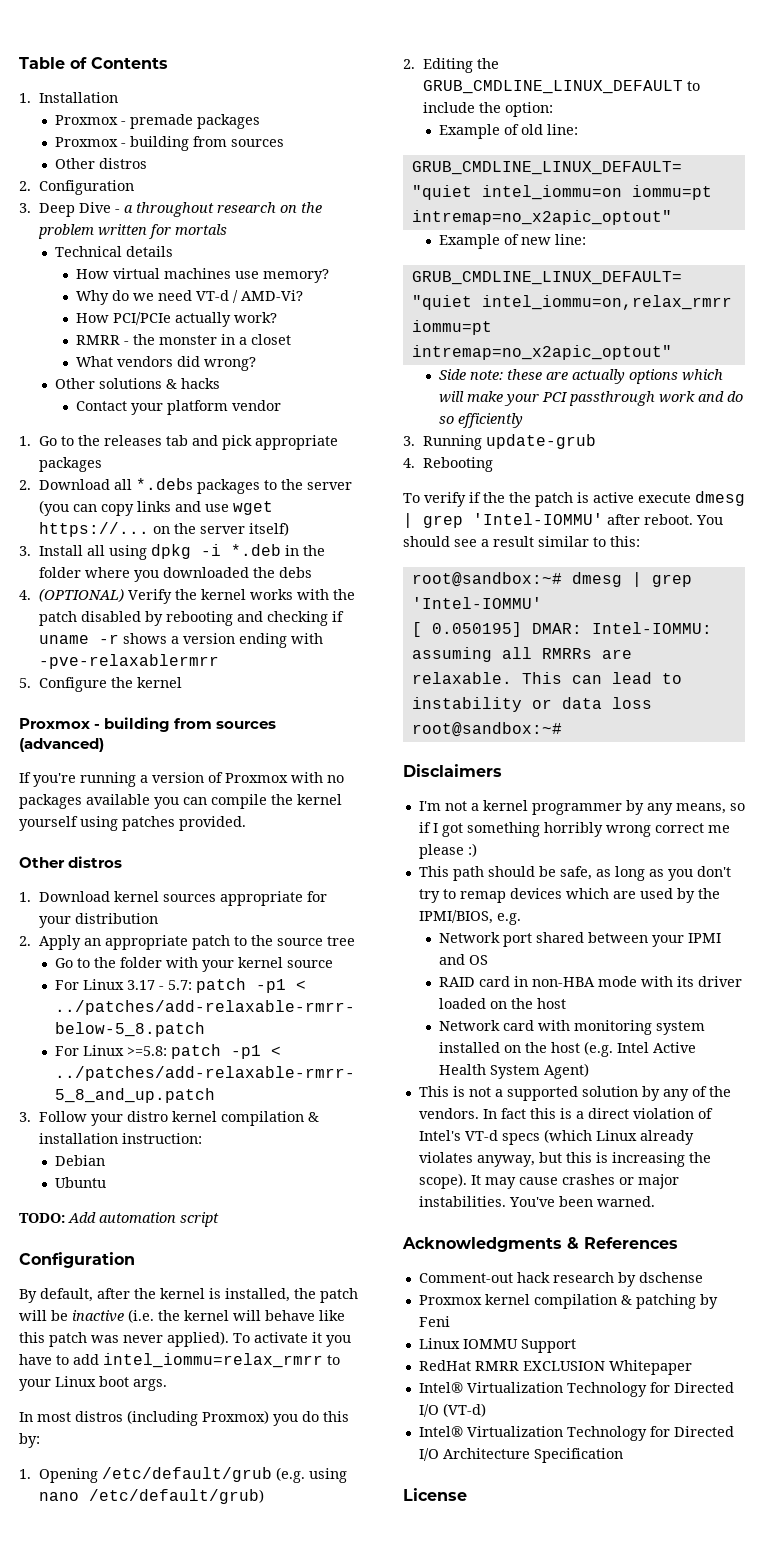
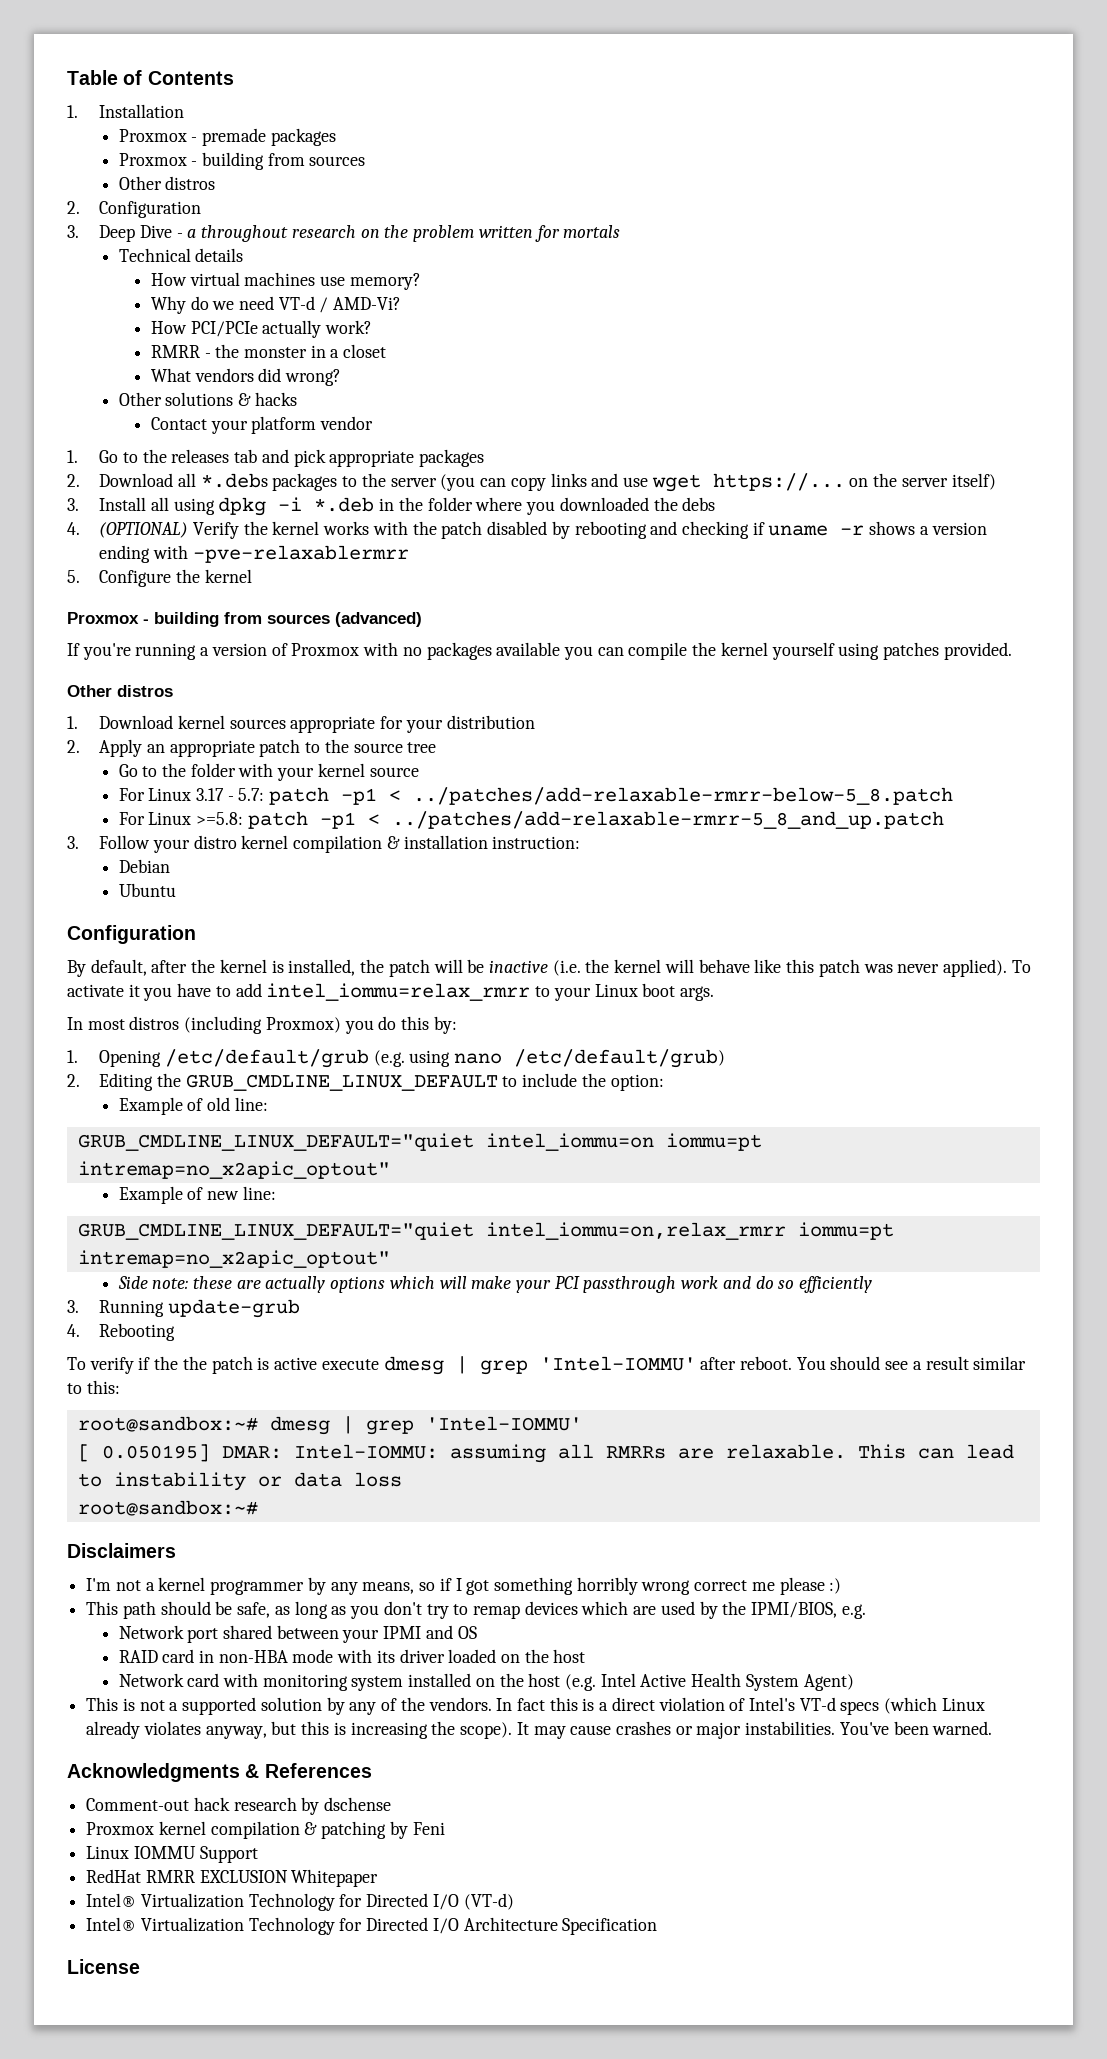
- TODO: Add automation script

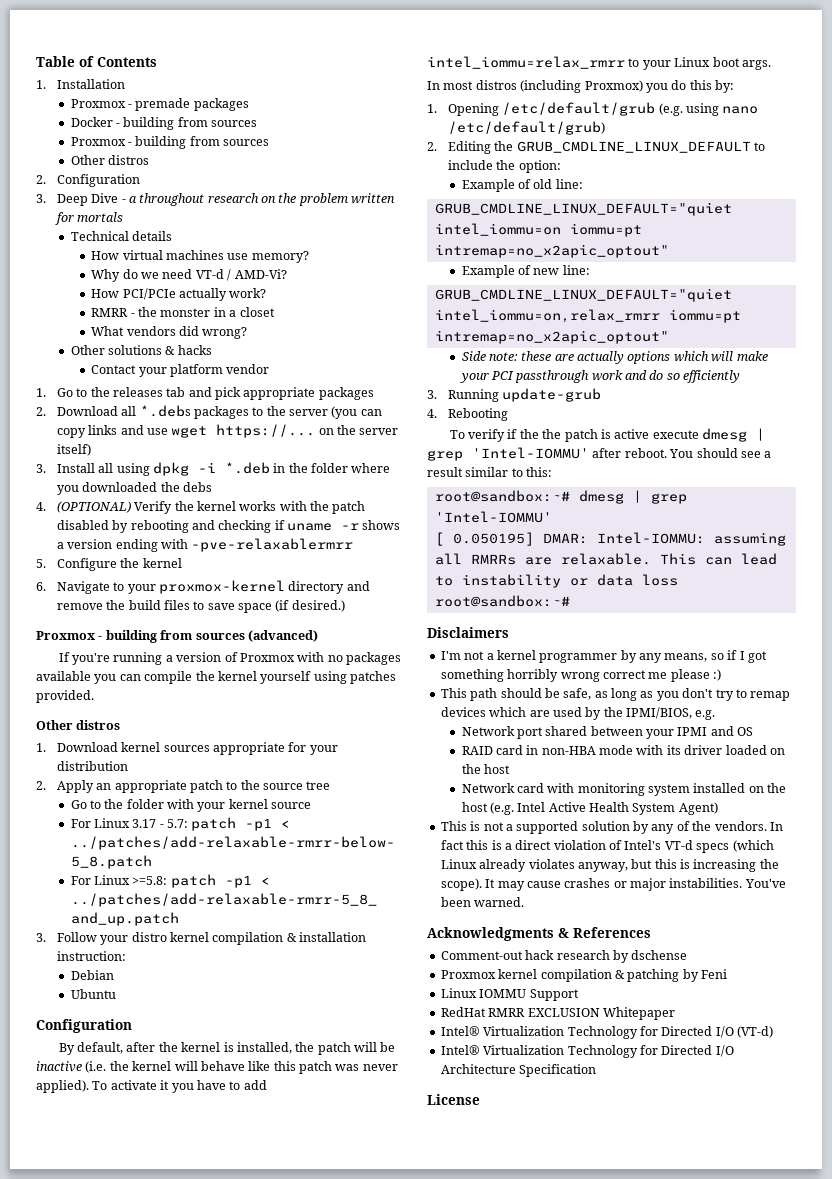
+ Docker - building from sources
+ 6. Navigate to your proxmox-kernel directory and remove the build files to save space (if desired.)

